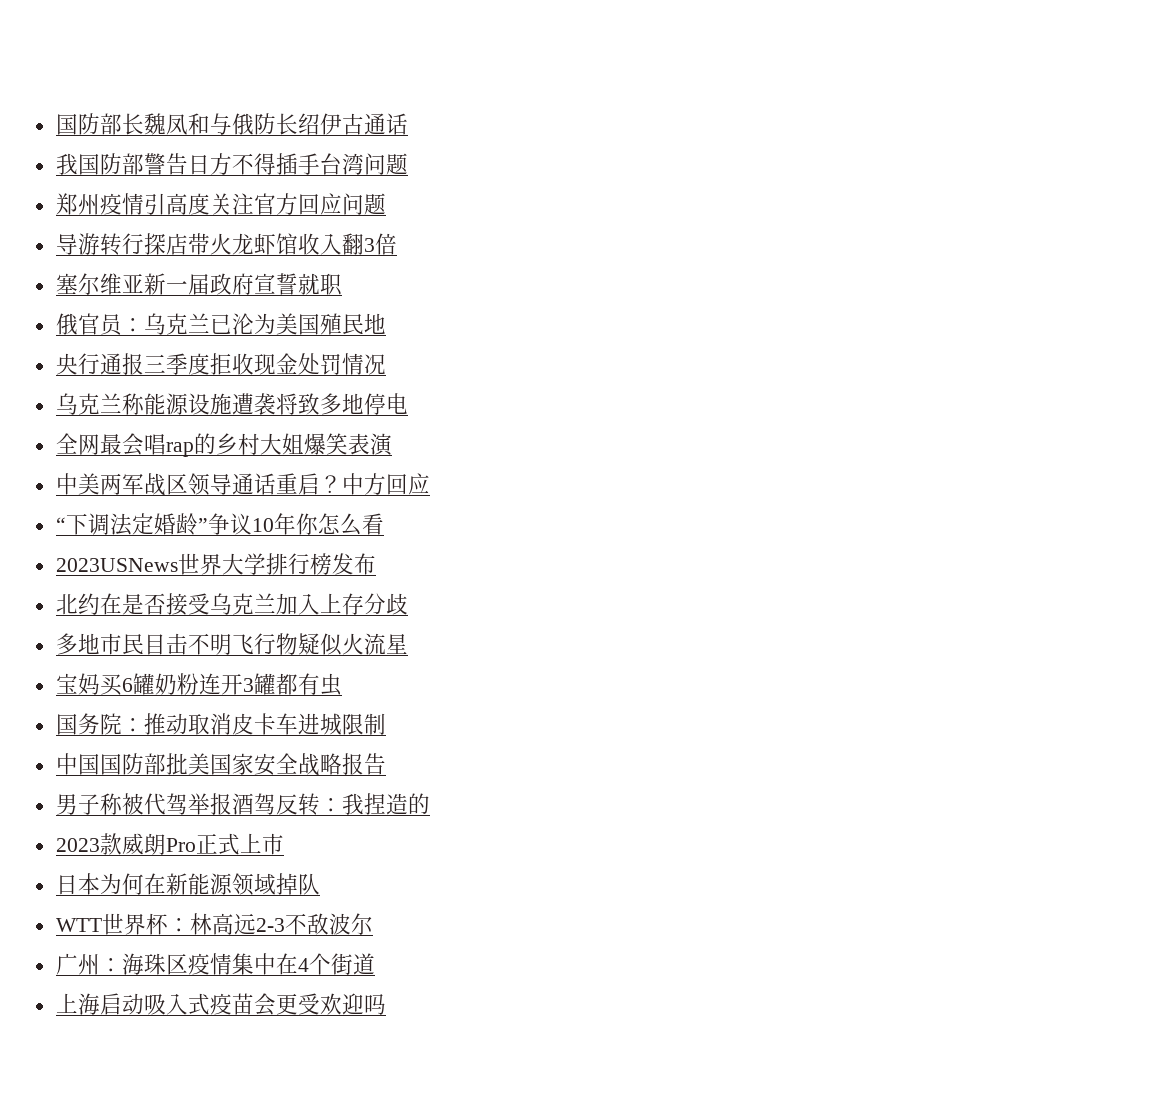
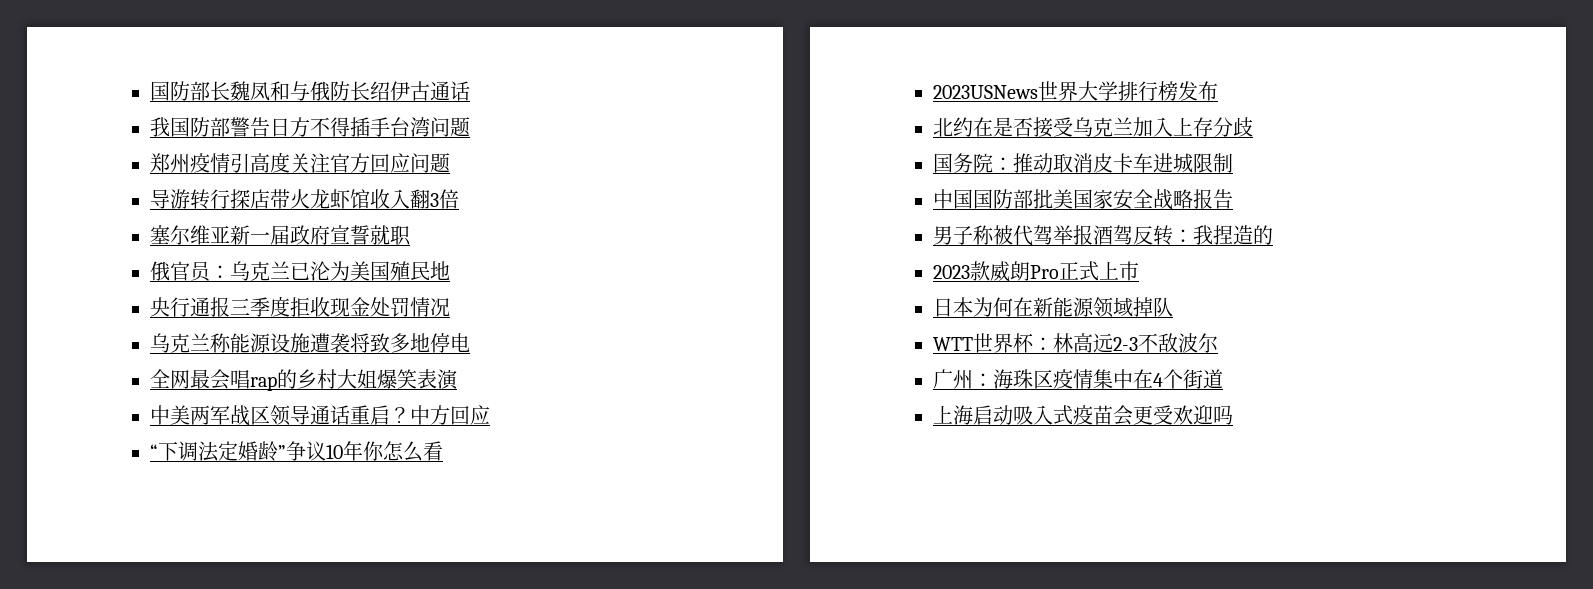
- 多地市民目击不明飞行物疑似火流星
- 宝妈买6罐奶粉连开3罐都有虫

